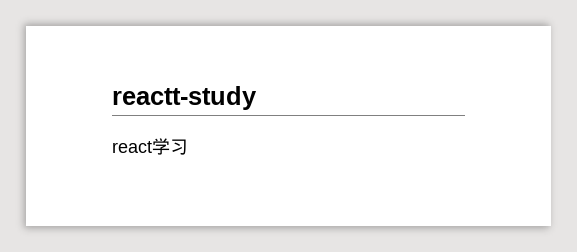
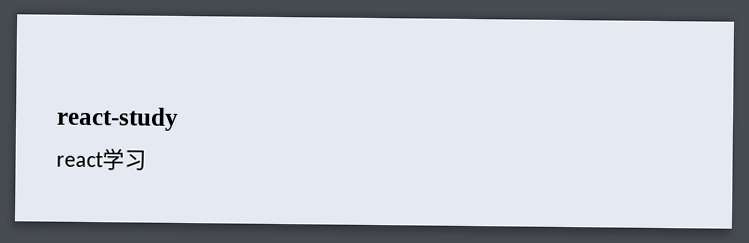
- reactt-study
+ react-study

